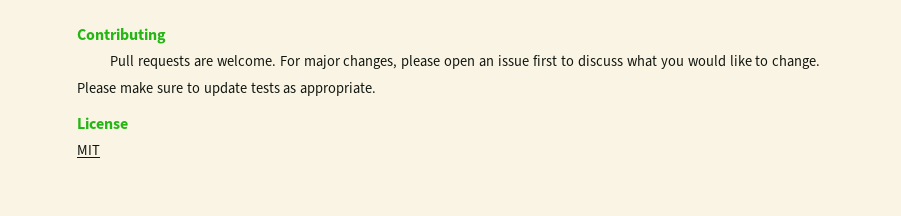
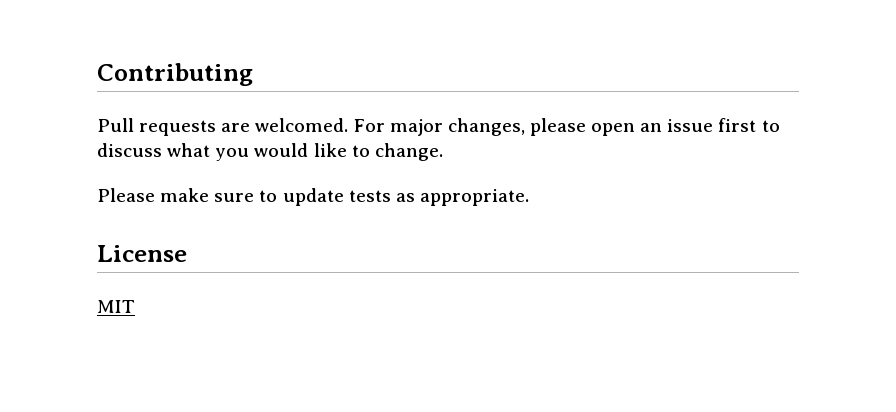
- Pull requests are welcome.
+ Pull requests are welcomed.

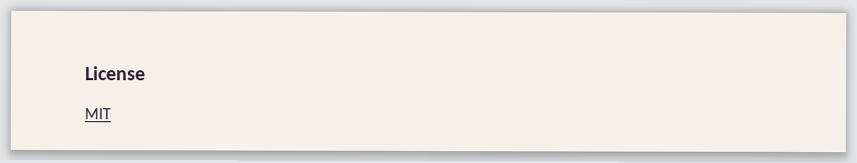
- Contributing
- Pull requests are welcomed. For major changes, please open an issue first to discuss what you would like to change.
- Please make sure to update tests as appropriate.

